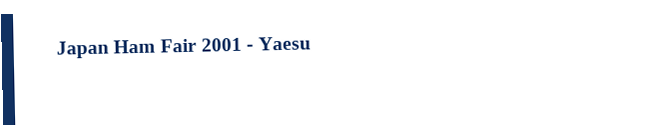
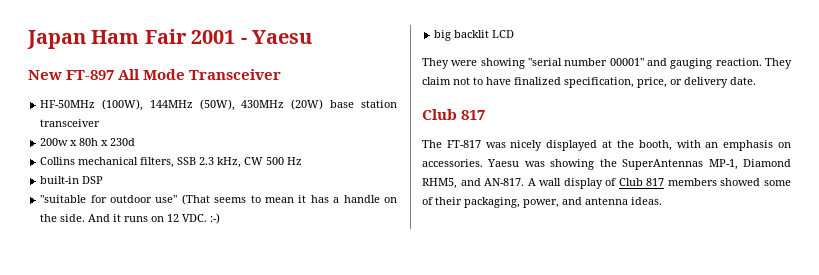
+ New FT-897 All Mode Transceiver
+ HF-50MHz (100W), 144MHz (50W), 430MHz (20W) base station transceiver
+ 200w x 80h x 230d
+ Collins mechanical filters, SSB 2.3 kHz, CW 500 Hz
+ built-in DSP
+ "suitable for outdoor use" (That seems to mean it has a handle on the side. And it runs on 12 VDC. :-)
+ big backlit LCD
+ They were showing "serial number 00001" and gauging reaction. They claim not to have finalized specification, price, or delivery date.
+ Club 817
+ The FT-817 was nicely displayed at the booth, with an emphasis on accessories. Yaesu was showing the SuperAntennas MP-1, Diamond RHM5, and AN-817. A wall display of Club 817 members showed some of their packaging, power, and antenna ideas.

